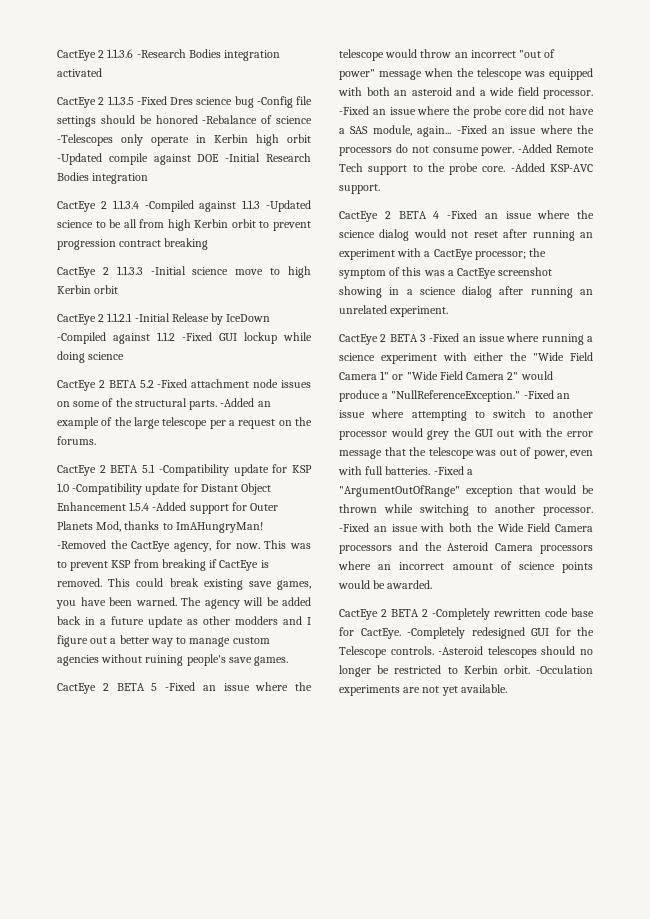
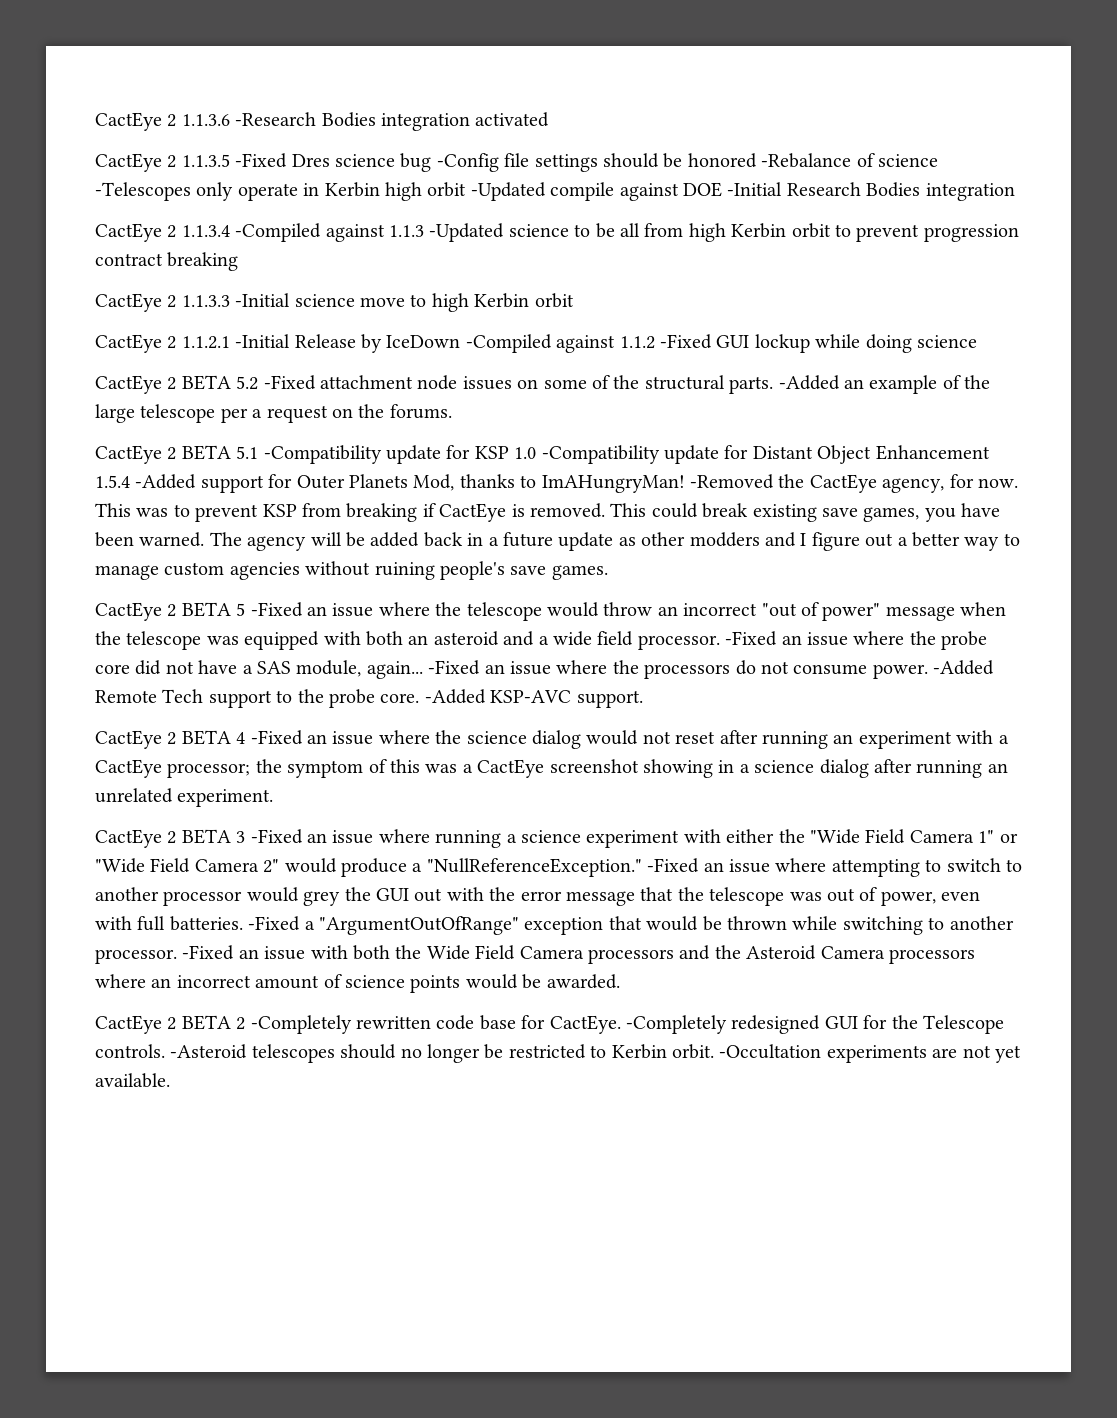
- -Occulation experiments are not yet available.
+ -Occultation experiments are not yet available.

